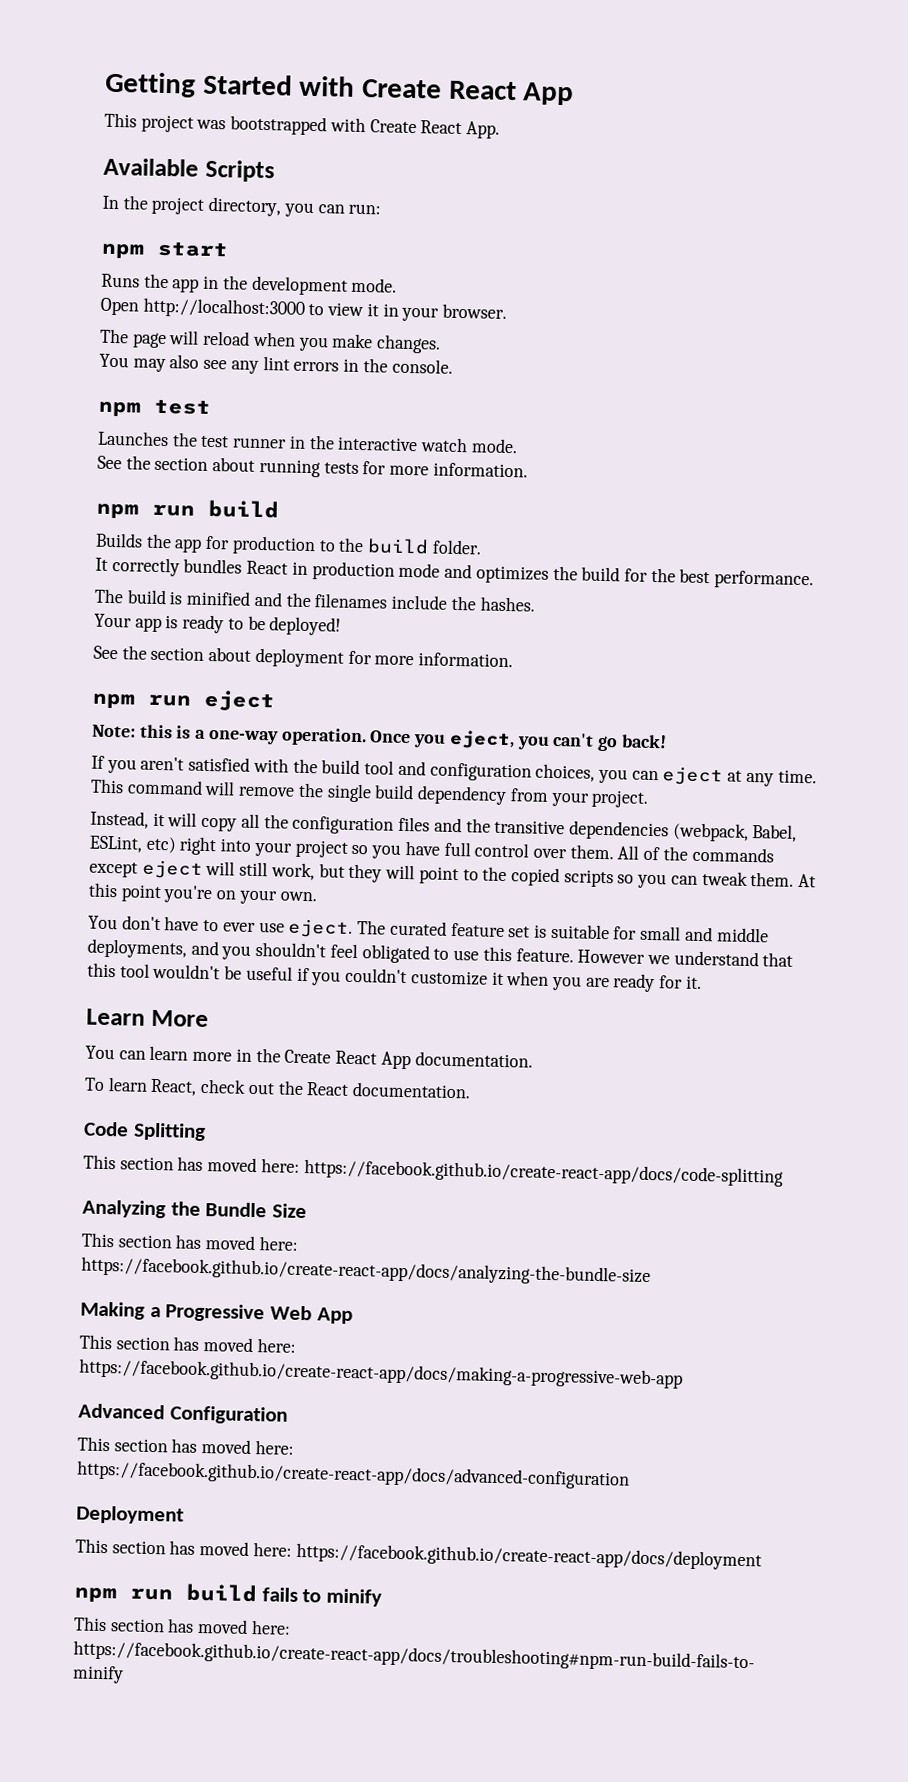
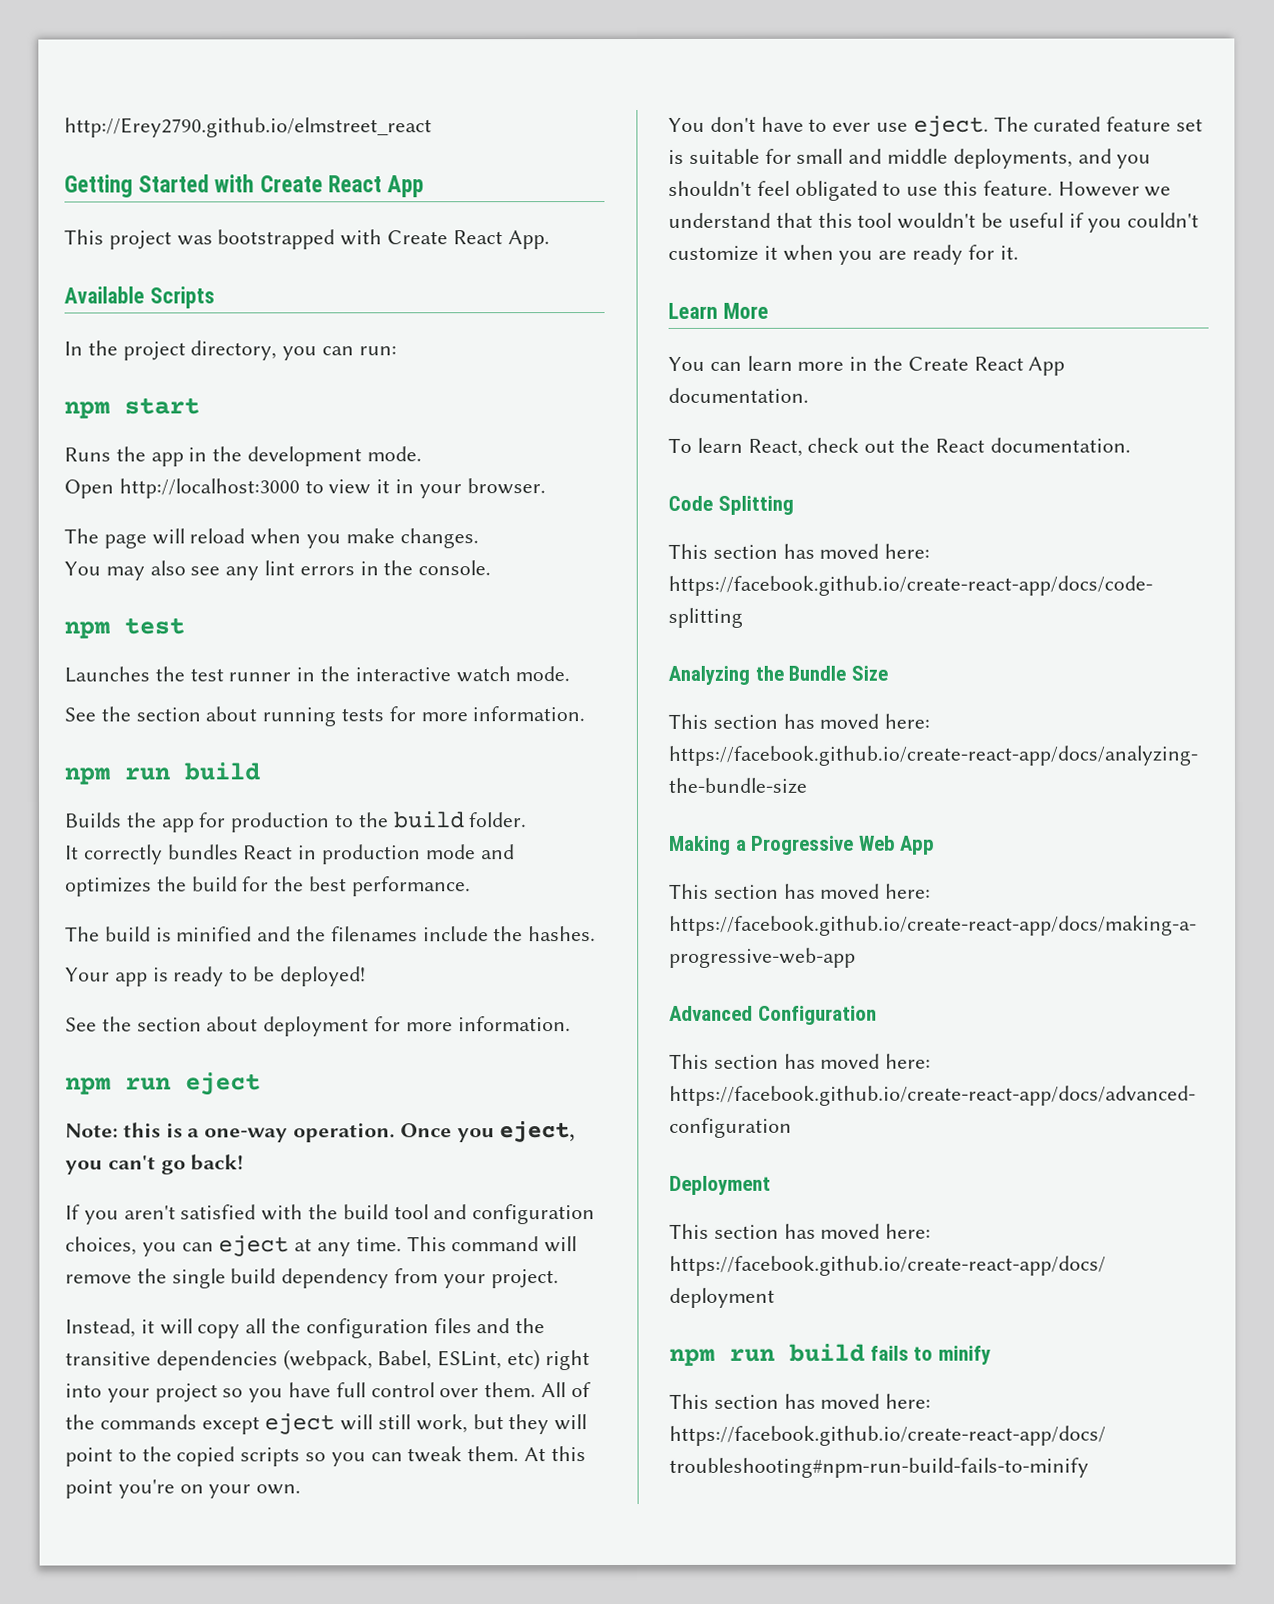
+ http://Erey2790.github.io/elmstreet_react

